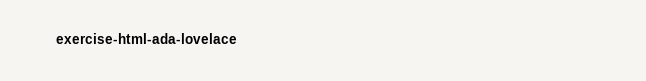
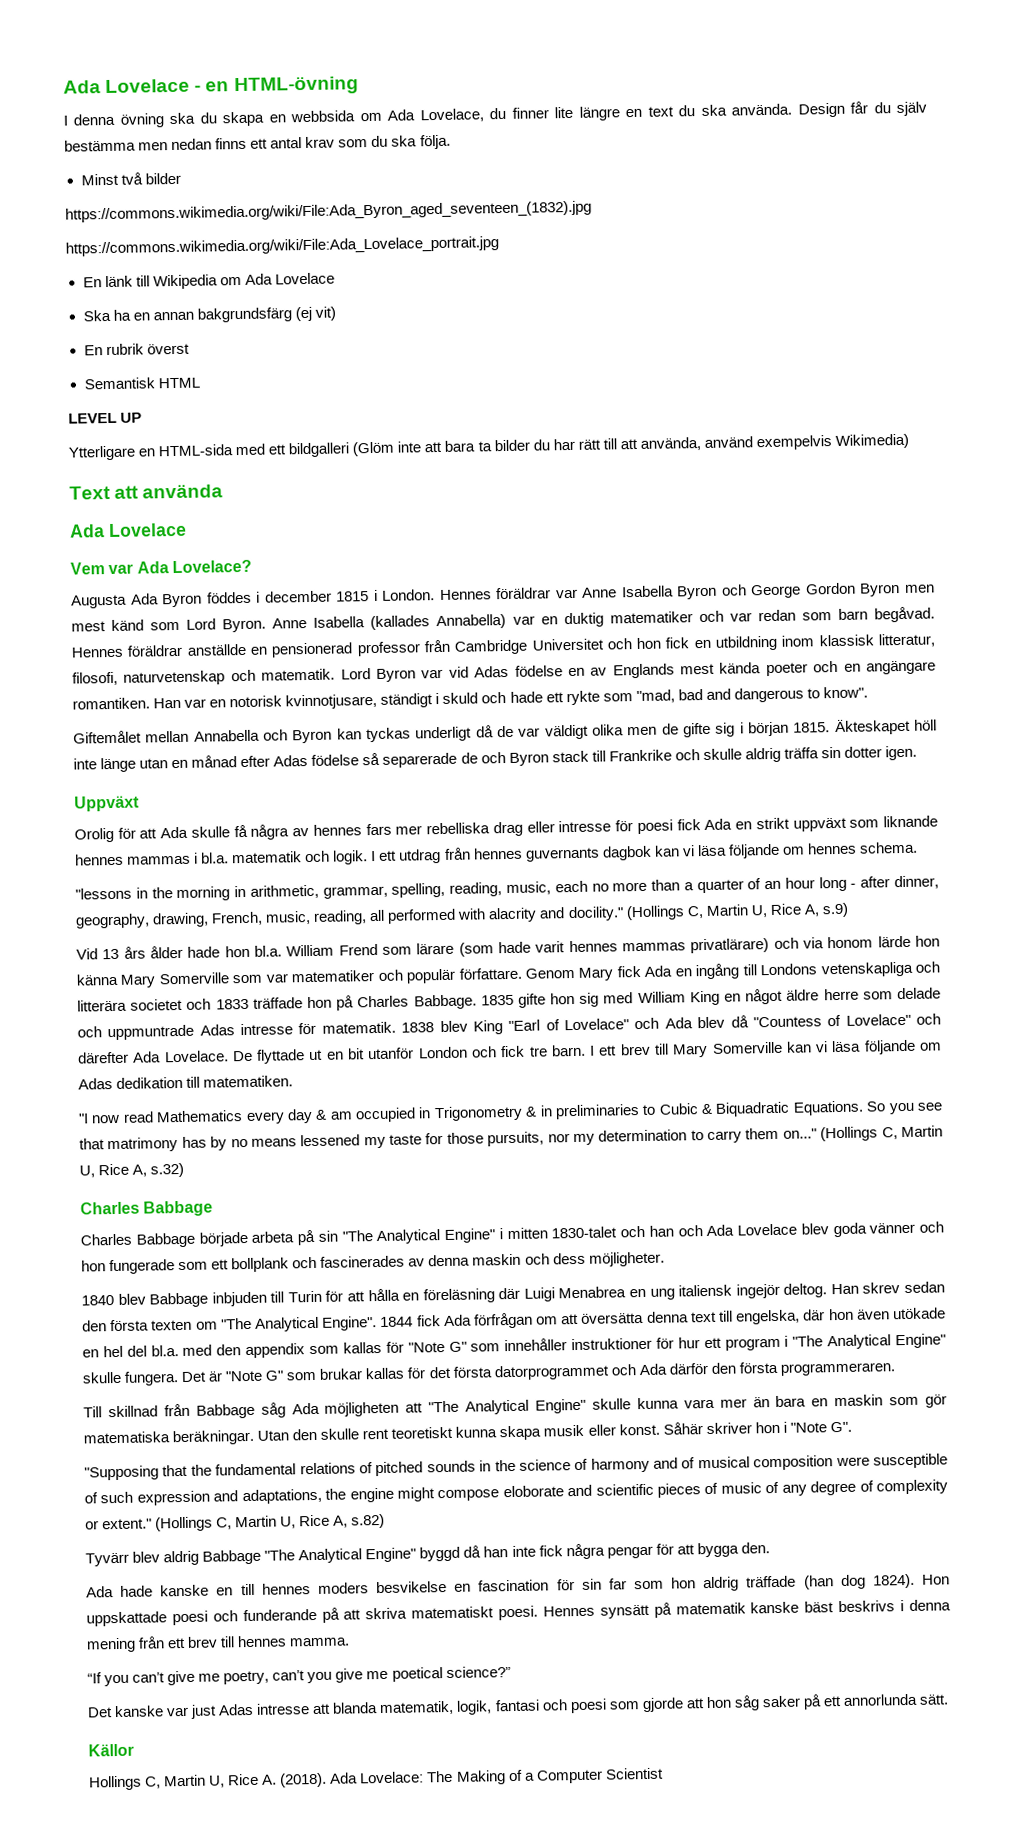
- exercise-html-ada-lovelace
+ Ada Lovelace - en HTML-övning
+ I denna övning ska du skapa en webbsida om Ada Lovelace, du finner lite längre en text du ska använda. Design får du själv bestämma men nedan finns ett antal krav som du ska följa.
+ Minst två bilder
+ https://commons.wikimedia.org/wiki/File:Ada_Byron_aged_seventeen_(1832).jpg
+ https://commons.wikimedia.org/wiki/File:Ada_Lovelace_portrait.jpg
+ En länk till Wikipedia om Ada Lovelace
+ Ska ha en annan bakgrundsfärg (ej vit)
+ En rubrik överst
+ Semantisk HTML
+ LEVEL UP
+ Ytterligare en HTML-sida med ett bildgalleri (Glöm inte att bara ta bilder du har rätt till att använda, använd exempelvis Wikimedia)
+ Text att använda
+ Ada Lovelace
+ Vem var Ada Lovelace?
+ Augusta Ada Byron föddes i december 1815 i London. Hennes föräldrar var Anne Isabella Byron och George Gordon Byron men mest känd som Lord Byron. Anne Isabella (kallades Annabella) var en duktig matematiker och var redan som barn begåvad. Hennes föräldrar anställde en pensionerad professor från Cambridge Universitet och hon fick en utbildning inom klassisk litteratur, filosofi, naturvetenskap och matematik. Lord Byron var vid Adas födelse en av Englands mest kända poeter och en angängare romantiken. Han var en notorisk kvinnotjusare, ständigt i skuld och hade ett rykte som "mad, bad and dangerous to know".
+ Giftemålet mellan Annabella och Byron kan tyckas underligt då de var väldigt olika men de gifte sig i början 1815. Äkteskapet höll inte länge utan en månad efter Adas födelse så separerade de och Byron stack till Frankrike och skulle aldrig träffa sin dotter igen.
+ Uppväxt
+ Orolig för att Ada skulle få några av hennes fars mer rebelliska drag eller intresse för poesi fick Ada en strikt uppväxt som liknande hennes mammas i bl.a. matematik och logik. I ett utdrag från hennes guvernants dagbok kan vi läsa följande om hennes schema.
+ "lessons in the morning in arithmetic, grammar, spelling, reading, music, each no more than a quarter of an hour long - after dinner, geography, drawing, French, music, reading, all performed with alacrity and docility." (Hollings C, Martin U, Rice A, s.9)
+ Vid 13 års ålder hade hon bl.a. William Frend som lärare (som hade varit hennes mammas privatlärare) och via honom lärde hon känna Mary Somerville som var matematiker och populär författare. Genom Mary fick Ada en ingång till Londons vetenskapliga och litterära societet och 1833 träffade hon på Charles Babbage. 1835 gifte hon sig med William King en något äldre herre som delade och uppmuntrade Adas intresse för matematik. 1838 blev King "Earl of Lovelace" och Ada blev då "Countess of Lovelace" och därefter Ada Lovelace. De flyttade ut en bit utanför London och fick tre barn. I ett brev till Mary Somerville kan vi läsa följande om Adas dedikation till matematiken.
+ "I now read Mathematics every day & am occupied in Trigonometry & in preliminaries to Cubic & Biquadratic Equations. So you see that matrimony has by no means lessened my taste for those pursuits, nor my determination to carry them on..." (Hollings C, Martin U, Rice A, s.32)
+ Charles Babbage
+ Charles Babbage började arbeta på sin "The Analytical Engine" i mitten 1830-talet och han och Ada Lovelace blev goda vänner och hon fungerade som ett bollplank och fascinerades av denna maskin och dess möjligheter.
+ 1840 blev Babbage inbjuden till Turin för att hålla en föreläsning där Luigi Menabrea en ung italiensk ingejör deltog. Han skrev sedan den första texten om "The Analytical Engine". 1844 fick Ada förfrågan om att översätta denna text till engelska, där hon även utökade en hel del bl.a. med den appendix som kallas för "Note G" som innehåller instruktioner för hur ett program i "The Analytical Engine" skulle fungera. Det är "Note G" som brukar kallas för det första datorprogrammet och Ada därför den första programmeraren.
+ Till skillnad från Babbage såg Ada möjligheten att "The Analytical Engine" skulle kunna vara mer än bara en maskin som gör matematiska beräkningar. Utan den skulle rent teoretiskt kunna skapa musik eller konst. Såhär skriver hon i "Note G".
+ "Supposing that the fundamental relations of pitched sounds in the science of harmony and of musical composition were susceptible of such expression and adaptations, the engine might compose eloborate and scientific pieces of music of any degree of complexity or extent." (Hollings C, Martin U, Rice A, s.82)
+ Tyvärr blev aldrig Babbage "The Analytical Engine" byggd då han inte fick några pengar för att bygga den.
+ Ada hade kanske en till hennes moders besvikelse en fascination för sin far som hon aldrig träffade (han dog 1824). Hon uppskattade poesi och funderande på att skriva matematiskt poesi. Hennes synsätt på matematik kanske bäst beskrivs i denna mening från ett brev till hennes mamma.
+ “If you can’t give me poetry, can’t you give me poetical science?”
+ Det kanske var just Adas intresse att blanda matematik, logik, fantasi och poesi som gjorde att hon såg saker på ett annorlunda sätt.
+ Källor
+ Hollings C, Martin U, Rice A. (2018). Ada Lovelace: The Making of a Computer Scientist

